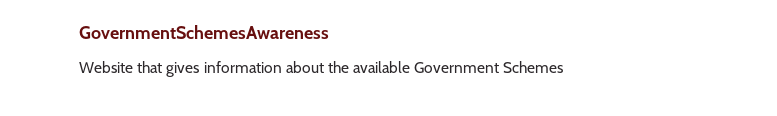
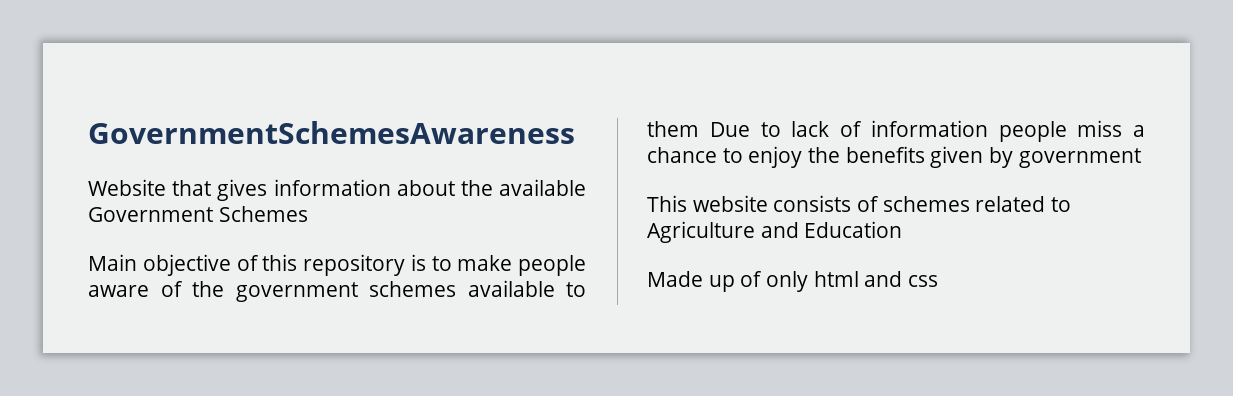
+ Main objective of this repository is to make people aware of the government schemes available to them Due to lack of information people miss a chance to enjoy the benefits given by government
+ This website consists of schemes related to Agriculture and Education
+ Made up of only html and css

